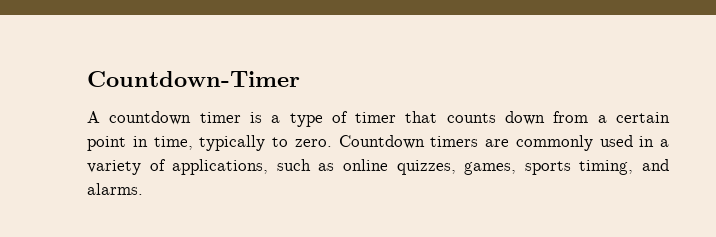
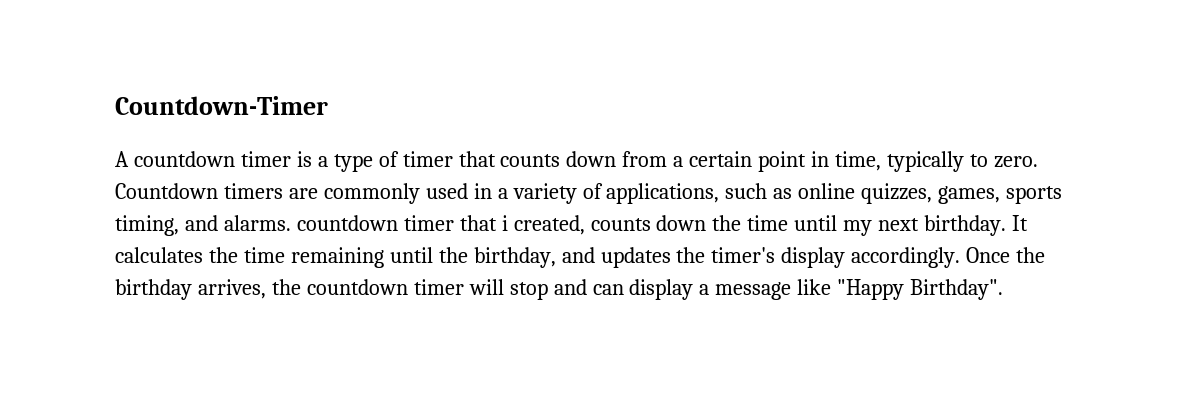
- Countdown timers are commonly used in a variety of applications, such as online quizzes, games, sports timing, and alarms.
+ Countdown timers are commonly used in a variety of applications, such as online quizzes, games, sports timing, and alarms. countdown timer that i created, counts down the time until my next birthday. It calculates the time remaining until the birthday, and updates the timer's display accordingly. Once the birthday arrives, the countdown timer will stop and can display a message like "Happy Birthday".

